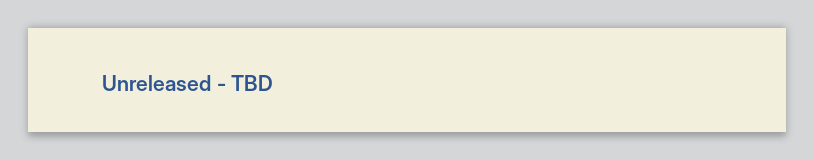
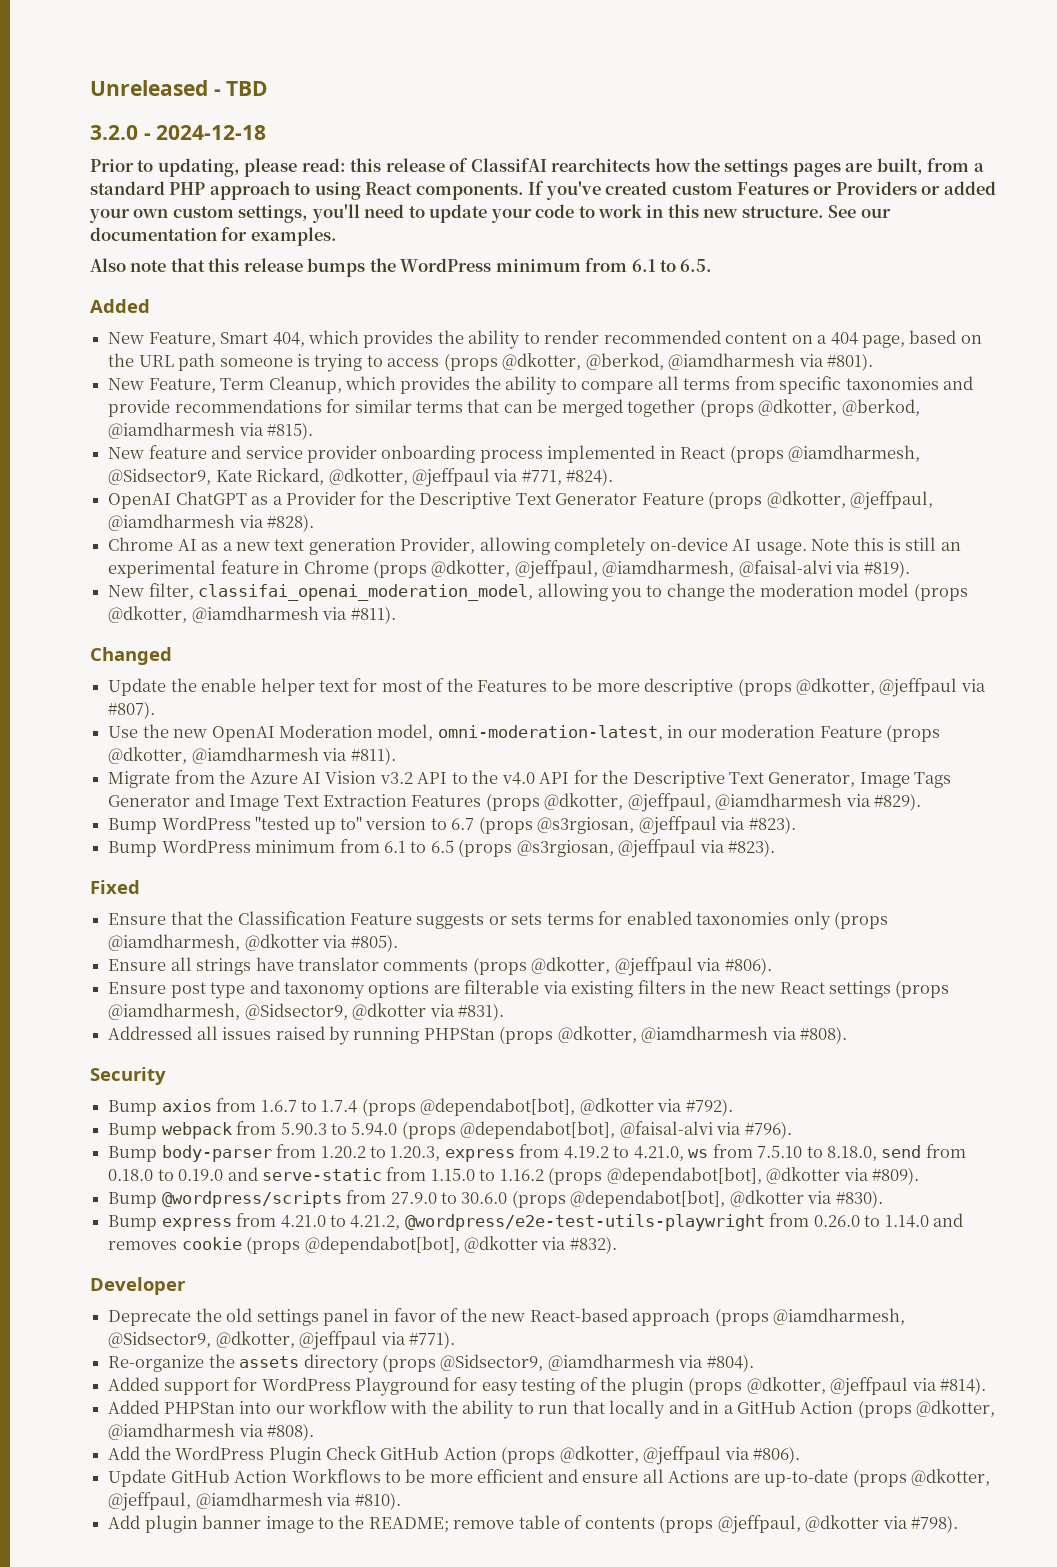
+ 3.2.0 - 2024-12-18
+ Prior to updating, please read: this release of ClassifAI rearchitects how the settings pages are built, from a standard PHP approach to using React components. If you've created custom Features or Providers or added your own custom settings, you'll need to update your code to work in this new structure. See our documentation for examples.
+ Also note that this release bumps the WordPress minimum from 6.1 to 6.5.
+ Added
+ New Feature, Smart 404, which provides the ability to render recommended content on a 404 page, based on the URL path someone is trying to access (props @dkotter, @berkod, @iamdharmesh via #801).
+ New Feature, Term Cleanup, which provides the ability to compare all terms from specific taxonomies and provide recommendations for similar terms that can be merged together (props @dkotter, @berkod, @iamdharmesh via #815).
+ New feature and service provider onboarding process implemented in React (props @iamdharmesh, @Sidsector9, Kate Rickard, @dkotter, @jeffpaul via #771, #824).
+ OpenAI ChatGPT as a Provider for the Descriptive Text Generator Feature (props @dkotter, @jeffpaul, @iamdharmesh via #828).
+ Chrome AI as a new text generation Provider, allowing completely on-device AI usage. Note this is still an experimental feature in Chrome (props @dkotter, @jeffpaul, @iamdharmesh, @faisal-alvi via #819).
+ New filter, classifai_openai_moderation_model, allowing you to change the moderation model (props @dkotter, @iamdharmesh via #811).
+ Changed
+ Update the enable helper text for most of the Features to be more descriptive (props @dkotter, @jeffpaul via #807).
+ Use the new OpenAI Moderation model, omni-moderation-latest, in our moderation Feature (props @dkotter, @iamdharmesh via #811).
+ Migrate from the Azure AI Vision v3.2 API to the v4.0 API for the Descriptive Text Generator, Image Tags Generator and Image Text Extraction Features (props @dkotter, @jeffpaul, @iamdharmesh via #829).
+ Bump WordPress "tested up to" version to 6.7 (props @s3rgiosan, @jeffpaul via #823).
+ Bump WordPress minimum from 6.1 to 6.5 (props @s3rgiosan, @jeffpaul via #823).
+ Fixed
+ Ensure that the Classification Feature suggests or sets terms for enabled taxonomies only (props @iamdharmesh, @dkotter via #805).
+ Ensure all strings have translator comments (props @dkotter, @jeffpaul via #806).
+ Ensure post type and taxonomy options are filterable via existing filters in the new React settings (props @iamdharmesh, @Sidsector9, @dkotter via #831).
+ Addressed all issues raised by running PHPStan (props @dkotter, @iamdharmesh via #808).
+ Security
+ Bump axios from 1.6.7 to 1.7.4 (props @dependabot[bot], @dkotter via #792).
+ Bump webpack from 5.90.3 to 5.94.0 (props @dependabot[bot], @faisal-alvi via #796).
+ Bump body-parser from 1.20.2 to 1.20.3, express from 4.19.2 to 4.21.0, ws from 7.5.10 to 8.18.0, send from 0.18.0 to 0.19.0 and serve-static from 1.15.0 to 1.16.2 (props @dependabot[bot], @dkotter via #809).
+ Bump @wordpress/scripts from 27.9.0 to 30.6.0 (props @dependabot[bot], @dkotter via #830).
+ Bump express from 4.21.0 to 4.21.2, @wordpress/e2e-test-utils-playwright from 0.26.0 to 1.14.0 and removes cookie (props @dependabot[bot], @dkotter via #832).
+ Developer
+ Deprecate the old settings panel in favor of the new React-based approach (props @iamdharmesh, @Sidsector9, @dkotter, @jeffpaul via #771).
+ Re-organize the assets directory (props @Sidsector9, @iamdharmesh via #804).
+ Added support for WordPress Playground for easy testing of the plugin (props @dkotter, @jeffpaul via #814).
+ Added PHPStan into our workflow with the ability to run that locally and in a GitHub Action (props @dkotter, @iamdharmesh via #808).
+ Add the WordPress Plugin Check GitHub Action (props @dkotter, @jeffpaul via #806).
+ Update GitHub Action Workflows to be more efficient and ensure all Actions are up-to-date (props @dkotter, @jeffpaul, @iamdharmesh via #810).
+ Add plugin banner image to the README; remove table of contents (props @jeffpaul, @dkotter via #798).

